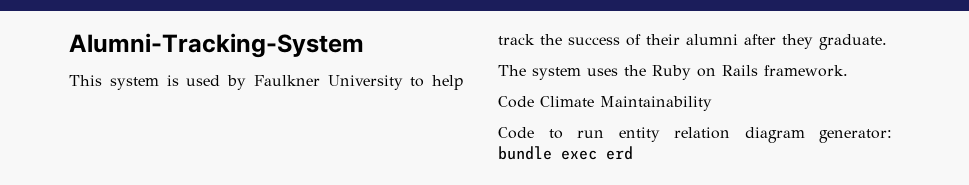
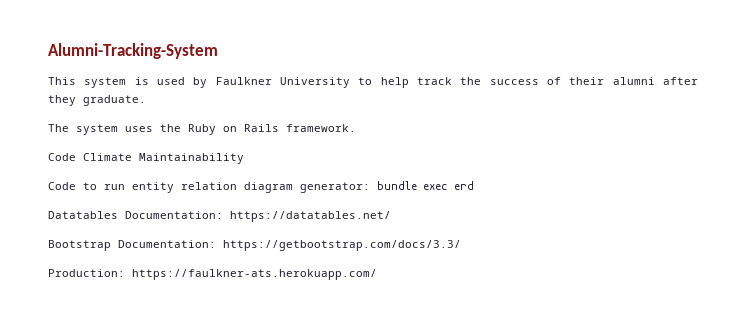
+ Datatables Documentation: https://datatables.net/
+ Bootstrap Documentation: https://getbootstrap.com/docs/3.3/
+ Production: https://faulkner-ats.herokuapp.com/

